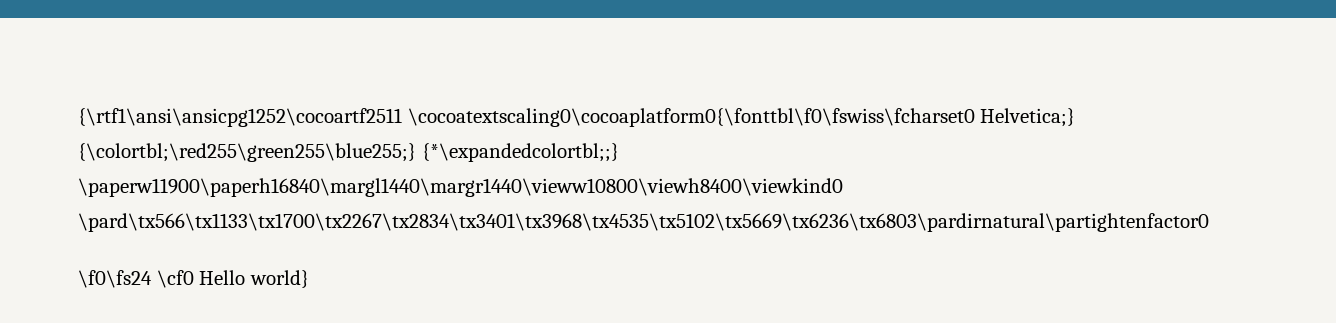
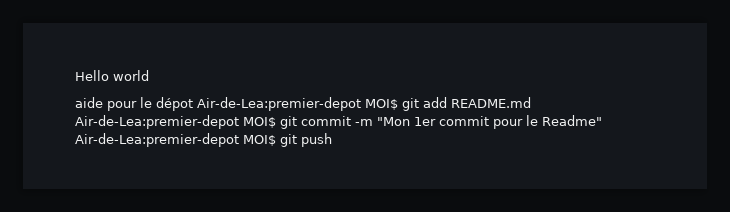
- {\rtf1\ansi\ansicpg1252\cocoartf2511 \cocoatextscaling0\cocoaplatform0{\fonttbl\f0\fswiss\fcharset0 Helvetica;} {\colortbl;\red255\green255\blue255;} {*\expandedcolortbl;;} \paperw11900\paperh16840\margl1440\margr1440\vieww10800\viewh8400\viewkind0 \pard\tx566\tx1133\tx1700\tx2267\tx2834\tx3401\tx3968\tx4535\tx5102\tx5669\tx6236\tx6803\pardirnatural\partightenfactor0
- \f0\fs24 \cf0 Hello world}
+ Hello world
+ aide pour le dépot Air-de-Lea:premier-depot MOI$ git add README.md Air-de-Lea:premier-depot MOI$ git commit -m "Mon 1er commit pour le Readme" Air-de-Lea:premier-depot MOI$ git push

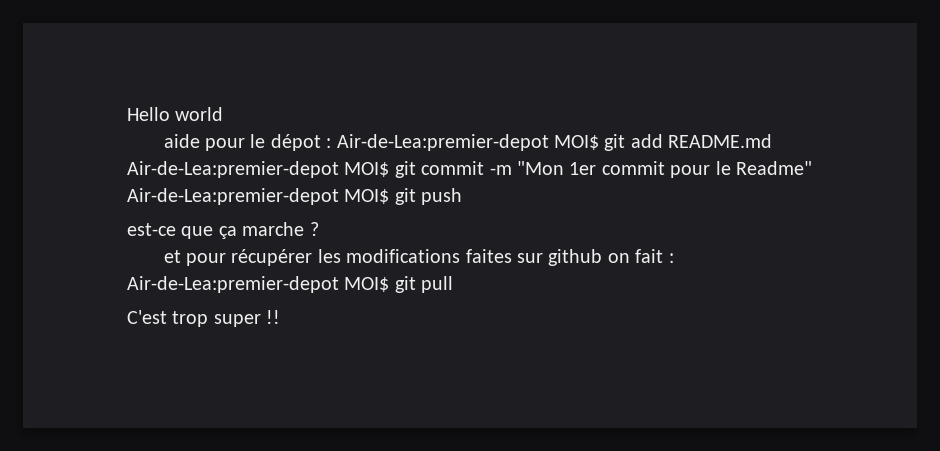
- aide pour le dépot Air-de-Lea:premier-depot MOI$ git add README.md Air-de-Lea:premier-depot MOI$ git commit -m "Mon 1er commit pour le Readme" Air-de-Lea:premier-depot MOI$ git push
+ aide pour le dépot : Air-de-Lea:premier-depot MOI$ git add README.md Air-de-Lea:premier-depot MOI$ git commit -m "Mon 1er commit pour le Readme" Air-de-Lea:premier-depot MOI$ git push
+ est-ce que ça marche ?
+ et pour récupérer les modifications faites sur github on fait : Air-de-Lea:premier-depot MOI$ git pull
+ C'est trop super !!

